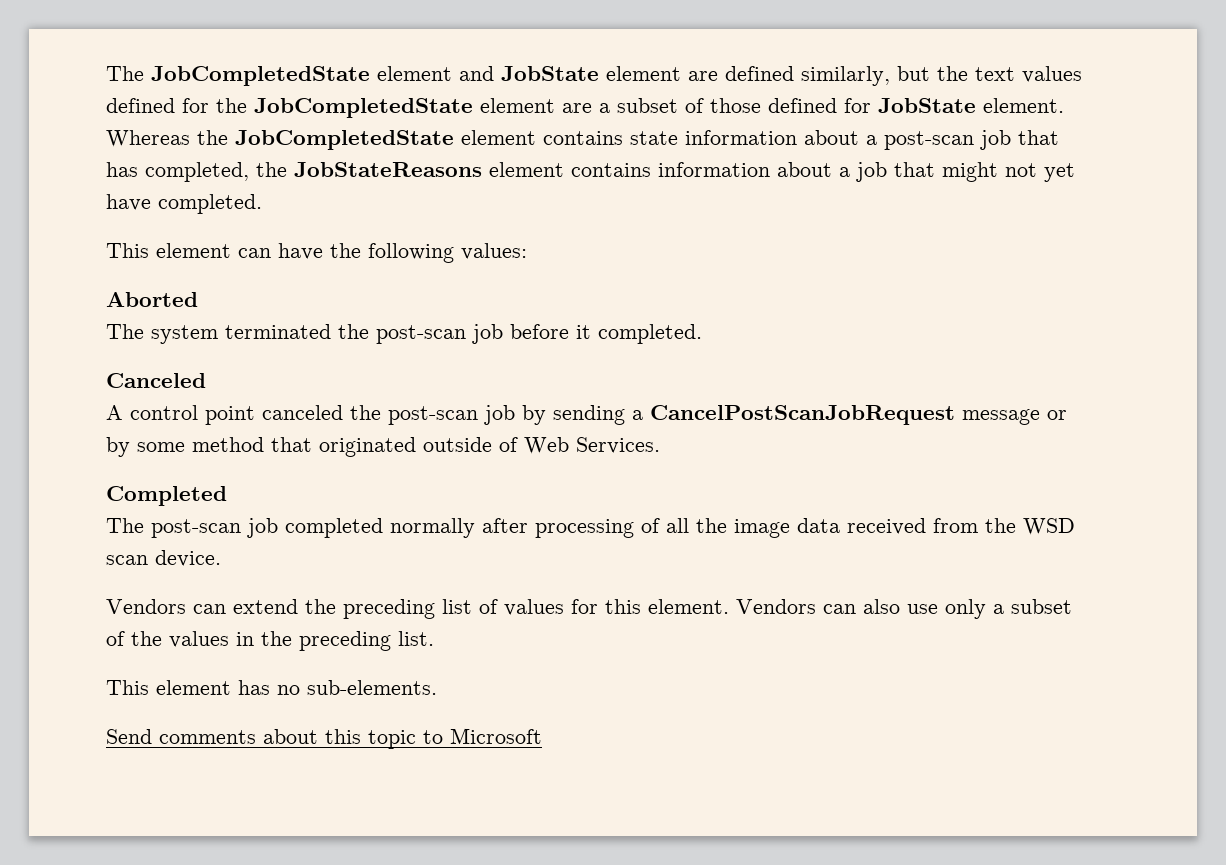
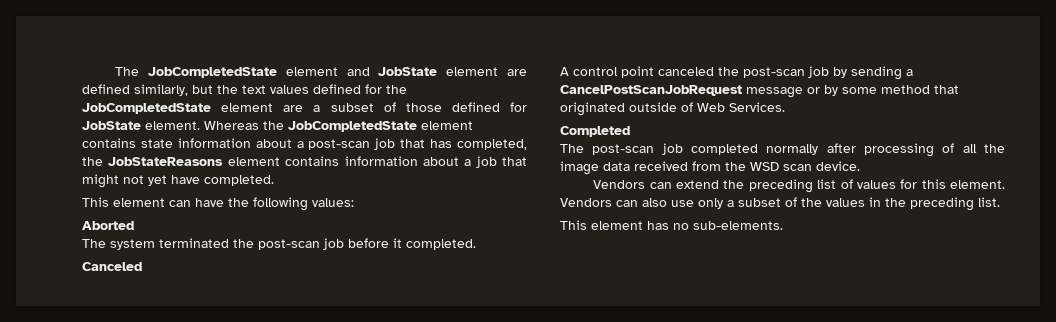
- Send comments about this topic to Microsoft

